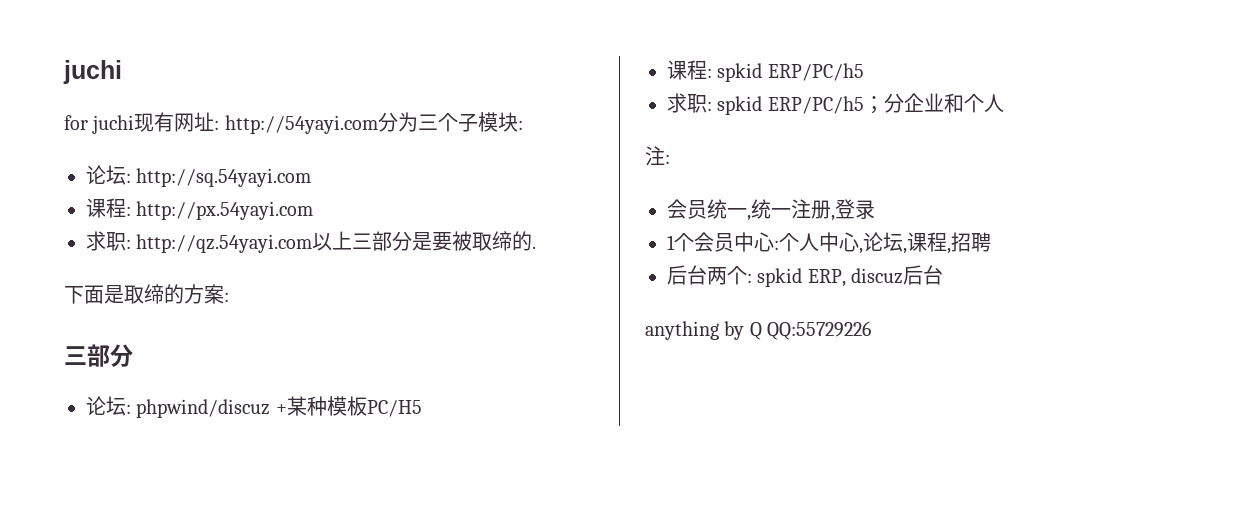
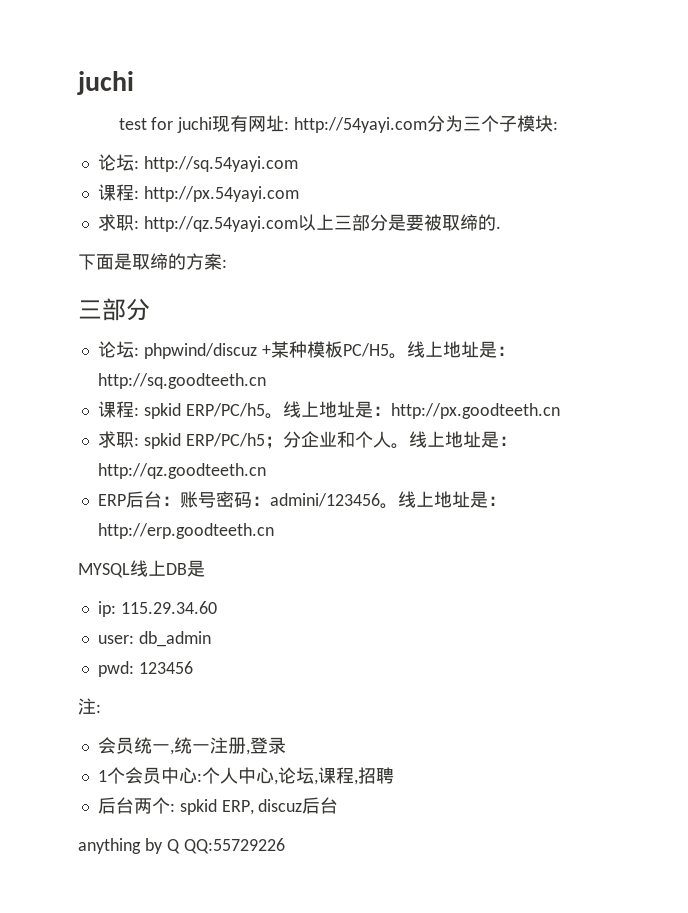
- for juchi现有网址: http://54yayi.com分为三个子模块:
+ test for juchi现有网址: http://54yayi.com分为三个子模块:
- 论坛: phpwind/discuz +某种模板PC/H5
+ 论坛: phpwind/discuz +某种模板PC/H5。线上地址是：http://sq.goodteeth.cn
- 课程: spkid ERP/PC/h5
+ 课程: spkid ERP/PC/h5。线上地址是：http://px.goodteeth.cn
- 求职: spkid ERP/PC/h5；分企业和个人
+ 求职: spkid ERP/PC/h5；分企业和个人。线上地址是：http://qz.goodteeth.cn
+ ERP后台：账号密码：admini/123456。线上地址是：http://erp.goodteeth.cn
+ MYSQL线上DB是
+ ip: 115.29.34.60
+ user: db_admin
+ pwd: 123456

